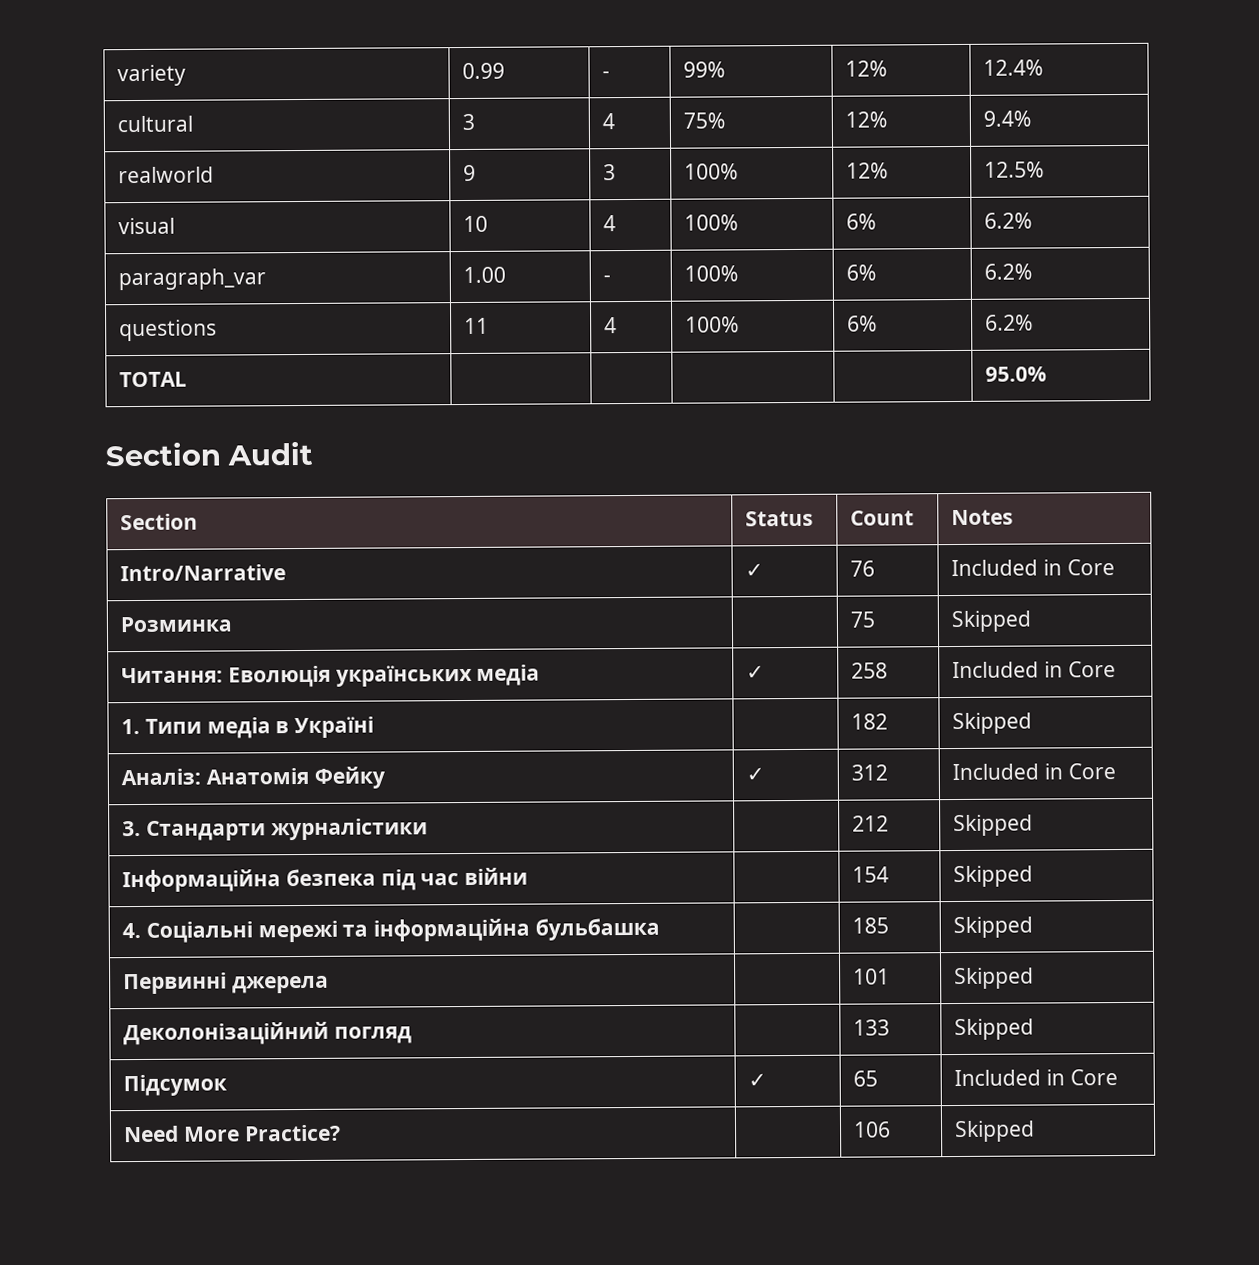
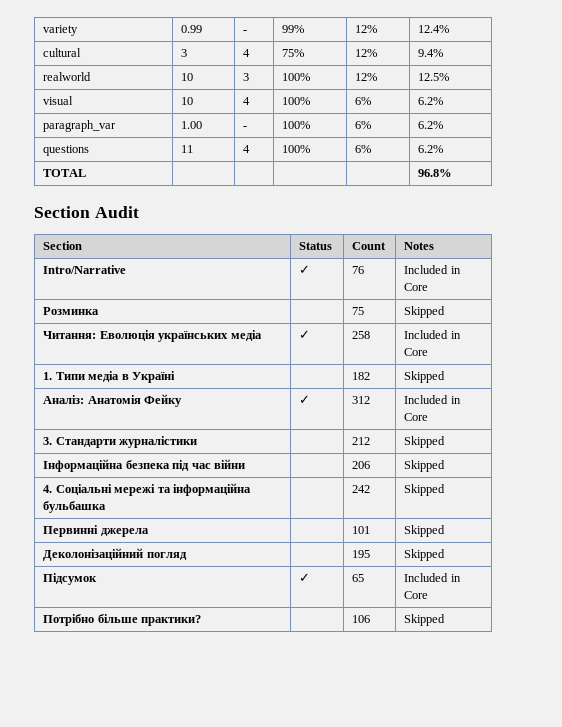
- realworld | 9 | 3 | 100% | 12% | 12.5%
+ realworld | 10 | 3 | 100% | 12% | 12.5%
- TOTAL | | | | | 95.0%
+ TOTAL | | | | | 96.8%
- Інформаційна безпека під час війни | | 154 | Skipped
+ Інформаційна безпека під час війни | | 206 | Skipped
- 4. Соціальні мережі та інформаційна бульбашка | | 185 | Skipped
+ 4. Соціальні мережі та інформаційна бульбашка | | 242 | Skipped
- Деколонізаційний погляд | | 133 | Skipped
+ Деколонізаційний погляд | | 195 | Skipped
- Need More Practice? | | 106 | Skipped
+ Потрібно більше практики? | | 106 | Skipped

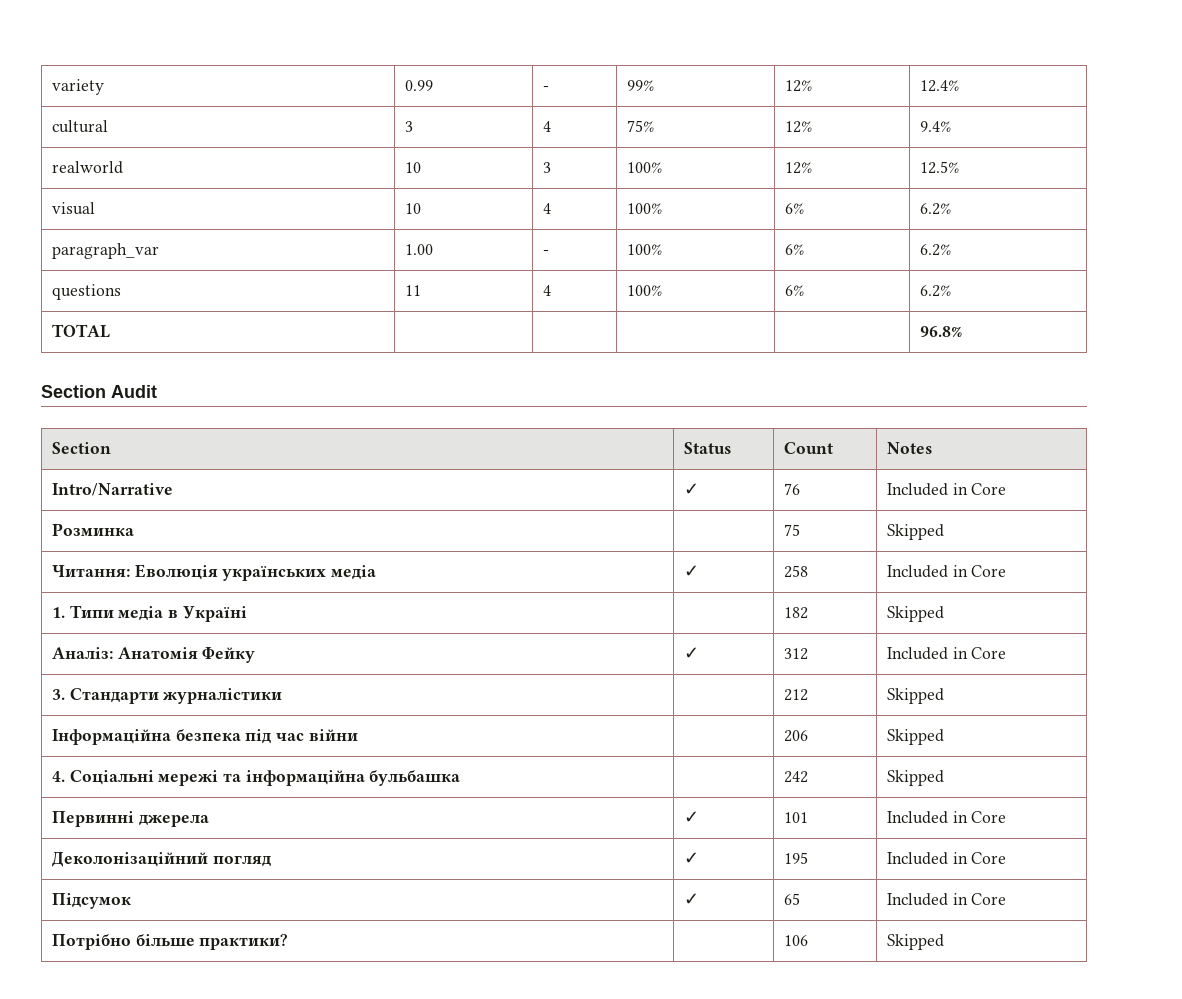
- Первинні джерела | | 101 | Skipped
+ Первинні джерела | ✓ | 101 | Included in Core
- Деколонізаційний погляд | | 195 | Skipped
+ Деколонізаційний погляд | ✓ | 195 | Included in Core

